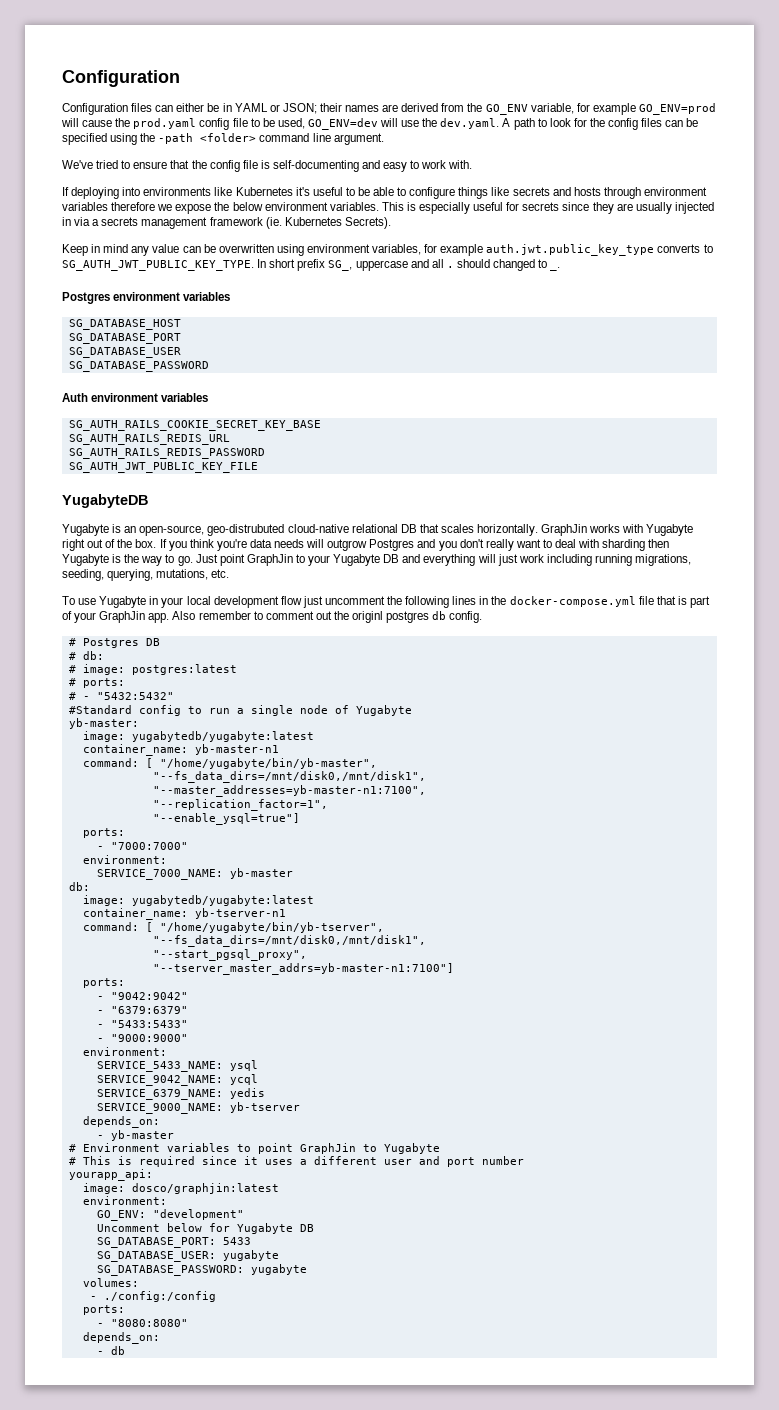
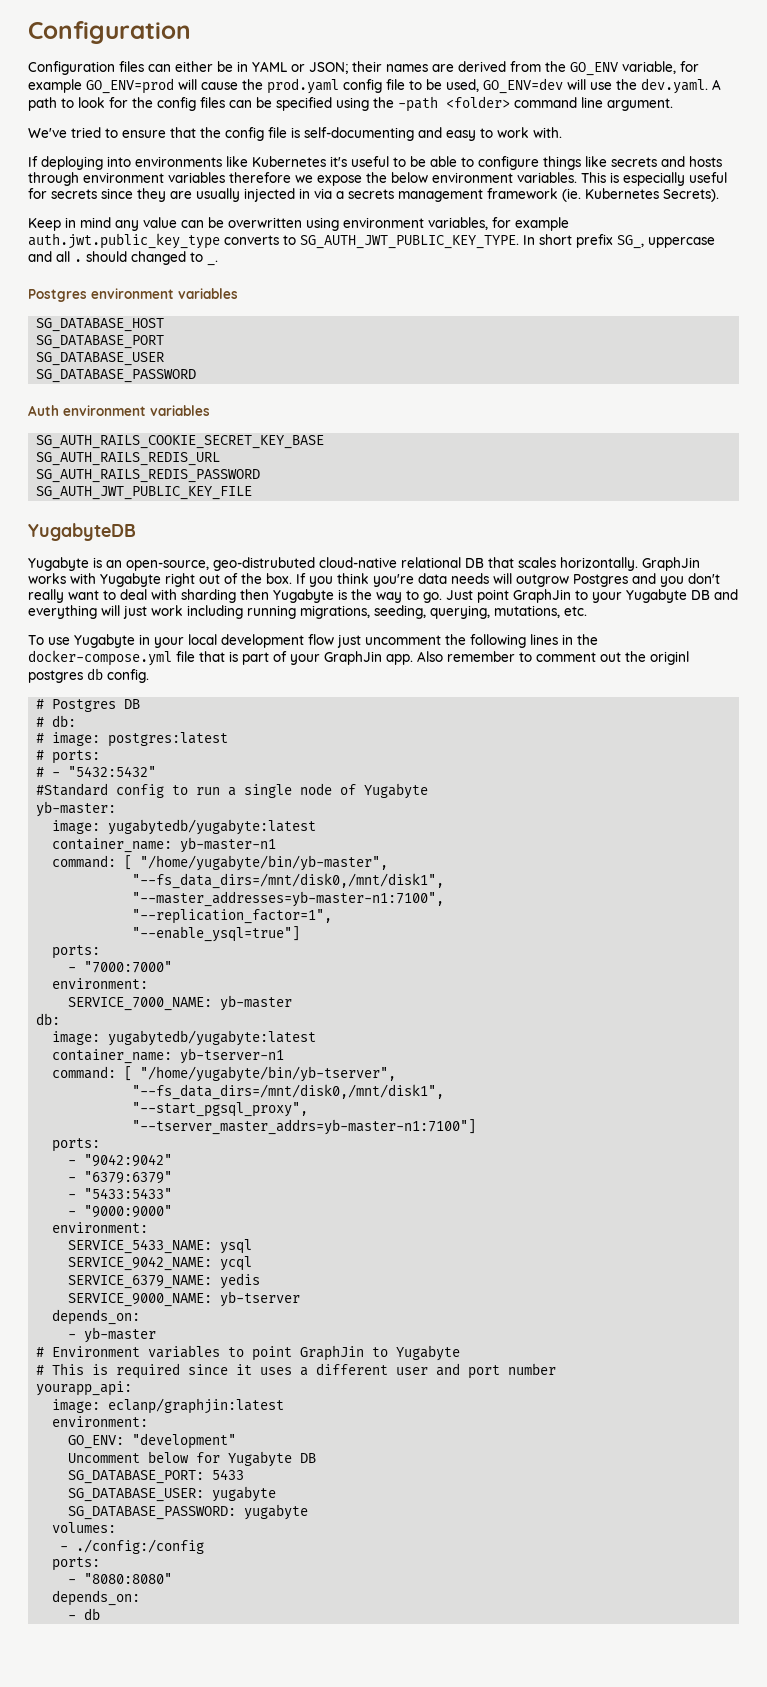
- image: dosco/graphjin:latest
+ image: eclanp/graphjin:latest

